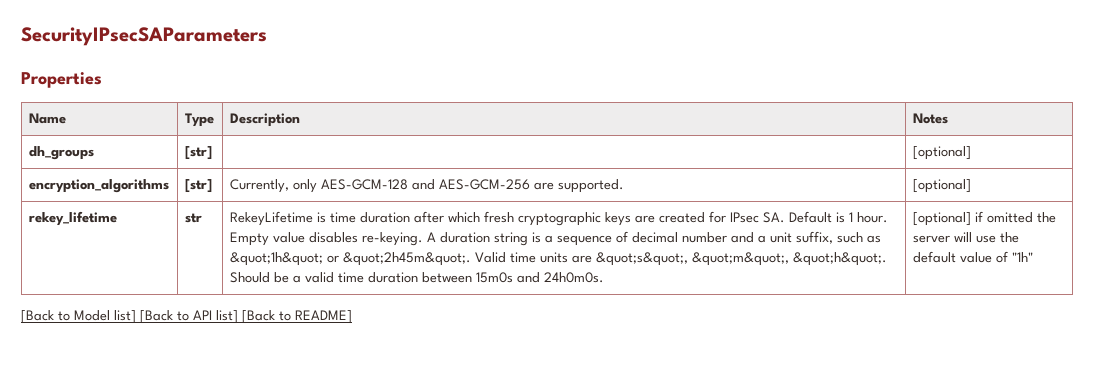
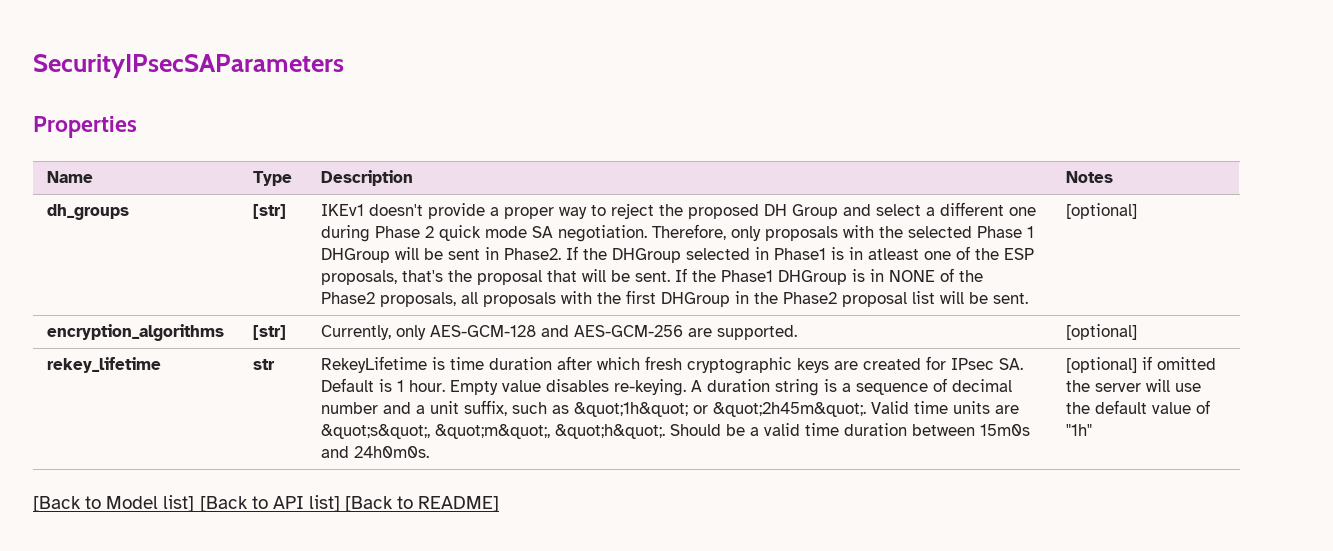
+ IKEv1 doesn't provide a proper way to reject the proposed DH Group and select a different one during Phase 2 quick mode SA negotiation. Therefore, only proposals with the selected Phase 1 DHGroup will be sent in Phase2. If the DHGroup selected in Phase1 is in atleast one of the ESP proposals, that's the proposal that will be sent. If the Phase1 DHGroup is in NONE of the Phase2 proposals, all proposals with the first DHGroup in the Phase2 proposal list will be sent.

